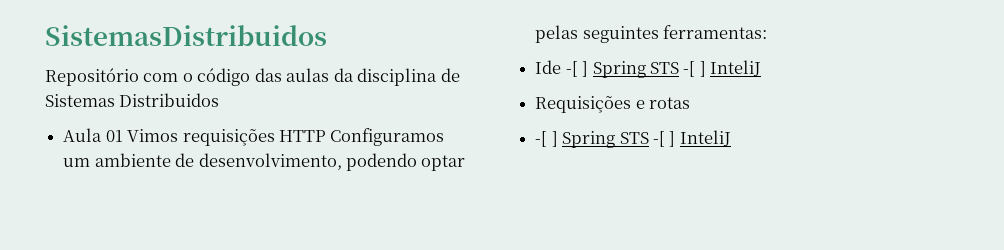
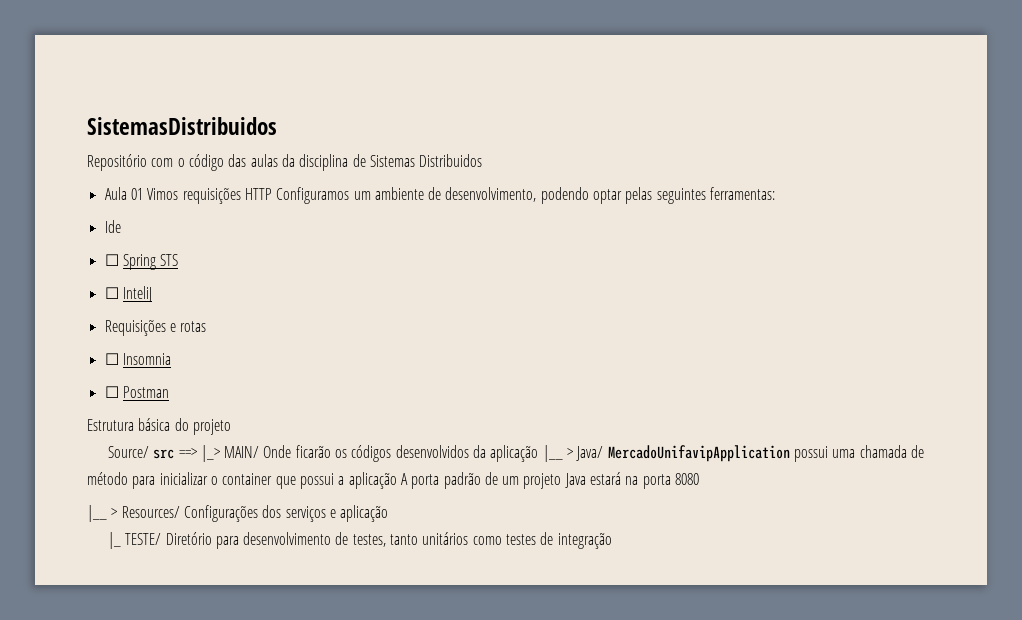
- Ide -[ ] Spring STS -[ ] InteliJ
+ Ide
+ ☐ Spring STS
+ ☐ InteliJ
  Requisições e rotas
- -[ ] Spring STS -[ ] InteliJ
+ ☐ Insomnia
+ ☐ Postman
+ Estrutura básica do projeto
+ Source/ src ==> |_> MAIN/ Onde ficarão os códigos desenvolvidos da aplicação |__ > Java/ MercadoUnifavipApplication possui uma chamada de método para inicializar o container que possui a aplicação A porta padrão de um projeto Java estará na porta 8080
+ |__ > Resources/ Configurações dos serviços e aplicação
+ |_ TESTE/ Diretório para desenvolvimento de testes, tanto unitários como testes de integração

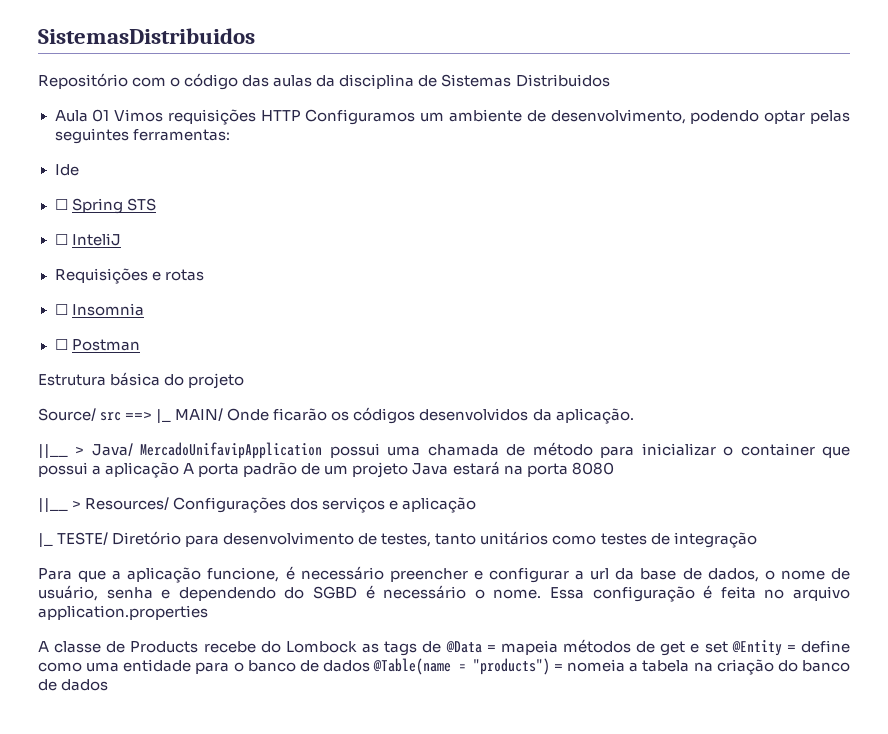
- Source/ src ==> |_> MAIN/ Onde ficarão os códigos desenvolvidos da aplicação |__ > Java/ MercadoUnifavipApplication possui uma chamada de método para inicializar o container que possui a aplicação A porta padrão de um projeto Java estará na porta 8080
+ Source/ src ==> |_ MAIN/ Onde ficarão os códigos desenvolvidos da aplicação.
+ ||__ > Java/ MercadoUnifavipApplication possui uma chamada de método para inicializar o container que possui a aplicação A porta padrão de um projeto Java estará na porta 8080
- |__ > Resources/ Configurações dos serviços e aplicação
+ ||__ > Resources/ Configurações dos serviços e aplicação
+ Para que a aplicação funcione, é necessário preencher e configurar a url da base de dados, o nome de usuário, senha e dependendo do SGBD é necessário o nome. Essa configuração é feita no arquivo application.properties
+ A classe de Products recebe do Lombock as tags de @Data = mapeia métodos de get e set @Entity = define como uma entidade para o banco de dados @Table(name = "products") = nomeia a tabela na criação do banco de dados

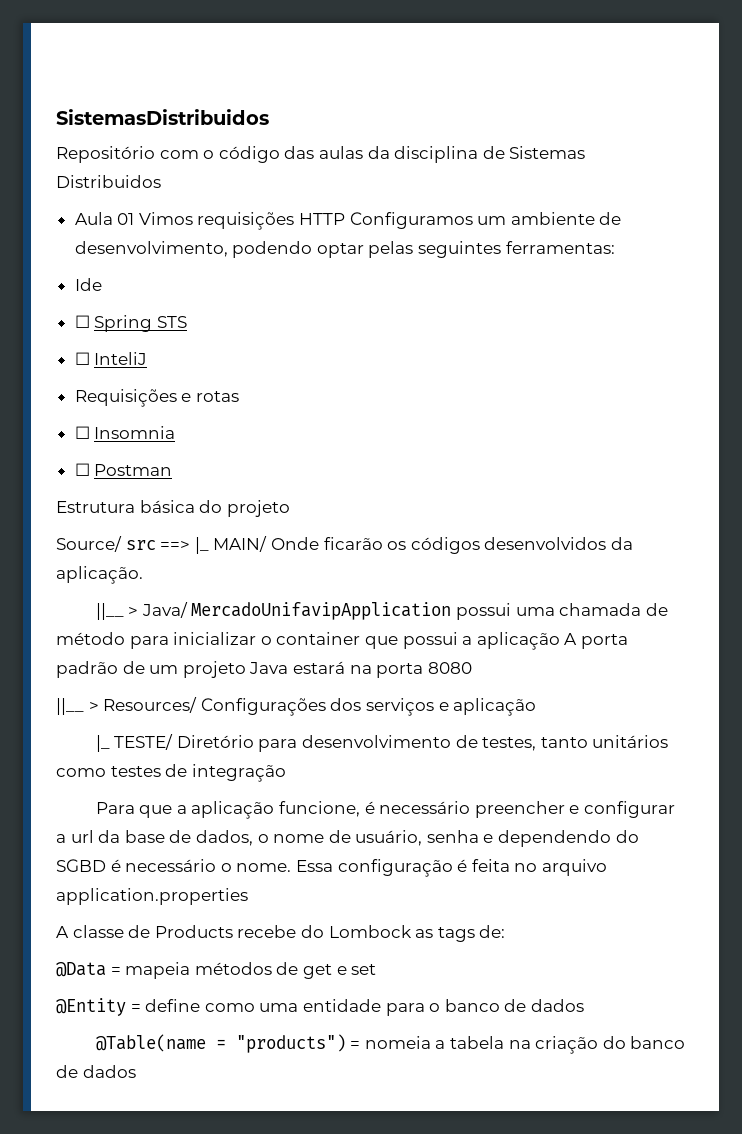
- A classe de Products recebe do Lombock as tags de @Data = mapeia métodos de get e set @Entity = define como uma entidade para o banco de dados @Table(name = "products") = nomeia a tabela na criação do banco de dados
+ A classe de Products recebe do Lombock as tags de:
+ @Data = mapeia métodos de get e set
+ @Entity = define como uma entidade para o banco de dados
+ @Table(name = "products") = nomeia a tabela na criação do banco de dados

